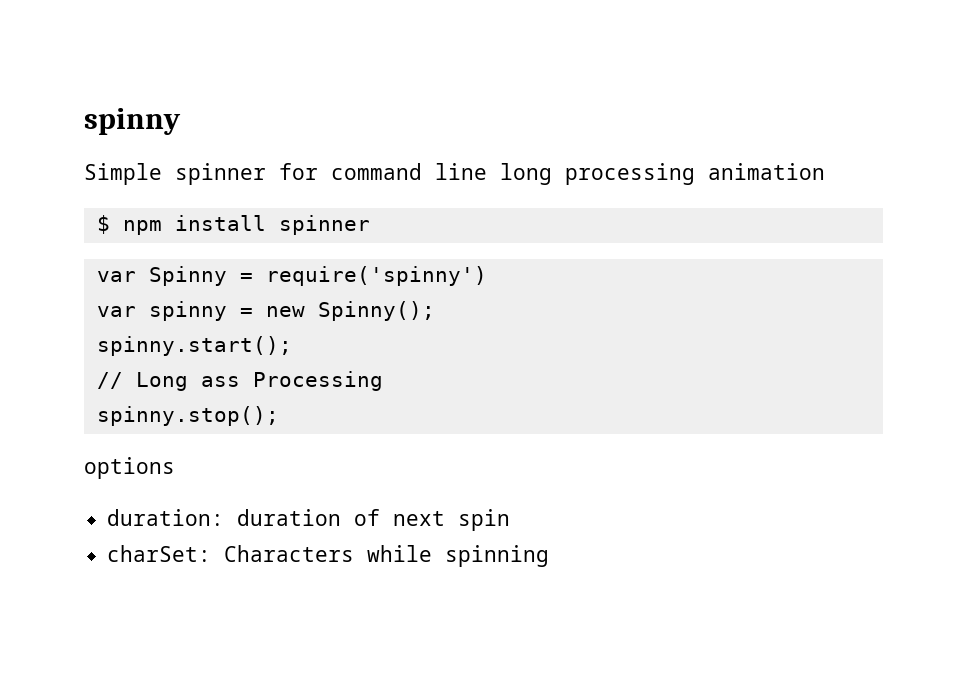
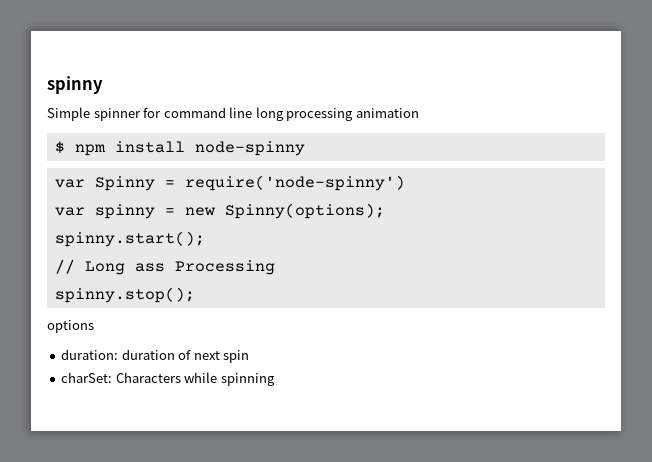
- $ npm install spinner
+ $ npm install node-spinny
- var Spinny = require('spinny')
+ var Spinny = require('node-spinny')
- var spinny = new Spinny();
+ var spinny = new Spinny(options);

